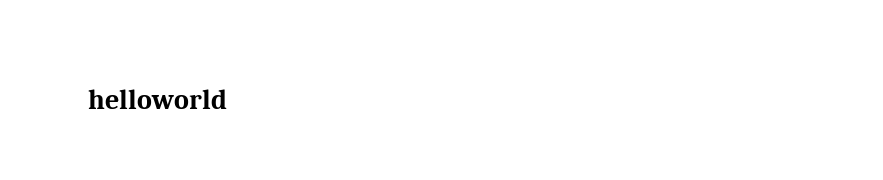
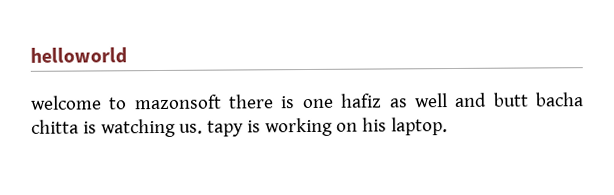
+ welcome to mazonsoft there is one hafiz as well and butt bacha chitta is watching us. tapy is working on his laptop.

